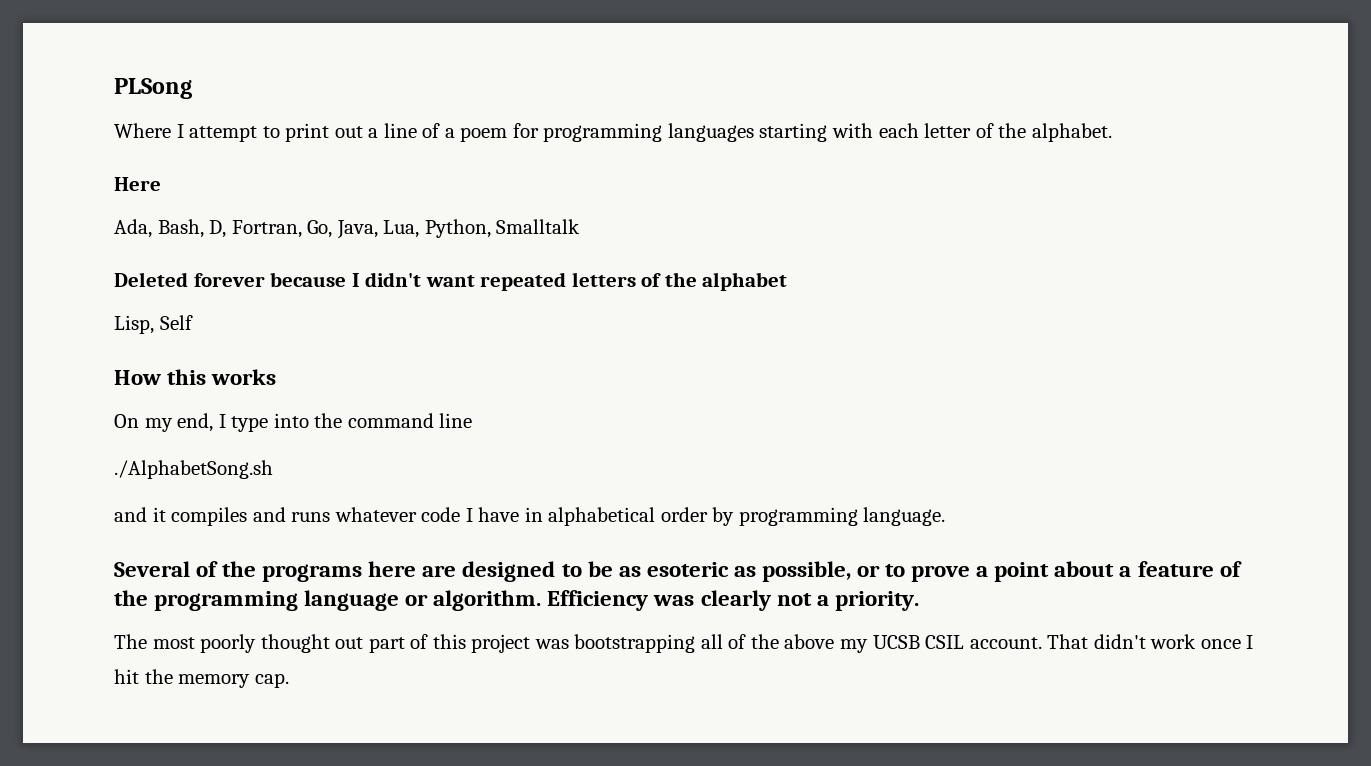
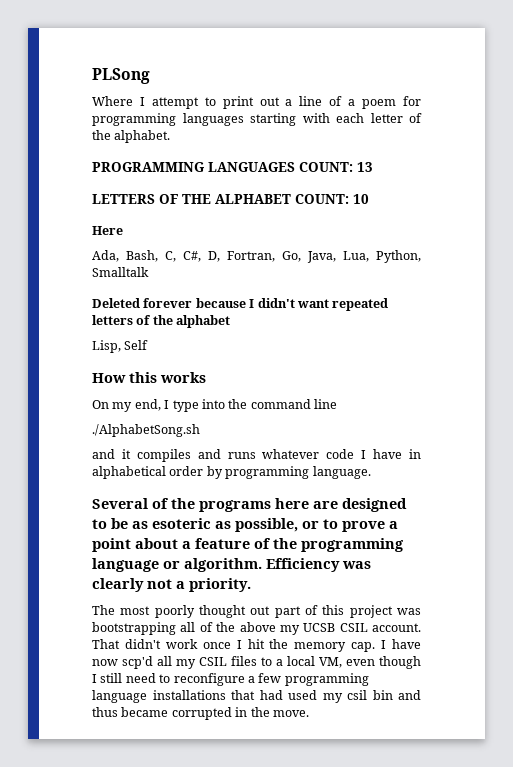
+ PROGRAMMING LANGUAGES COUNT: 13
+ LETTERS OF THE ALPHABET COUNT: 10
- Ada, Bash, D, Fortran, Go, Java, Lua, Python, Smalltalk
+ Ada, Bash, C, C#, D, Fortran, Go, Java, Lua, Python, Smalltalk
+ I have now scp'd all my CSIL files to a local VM, even though I still need to reconfigure a few programming language installations that had used my csil bin and thus became corrupted in the move.

